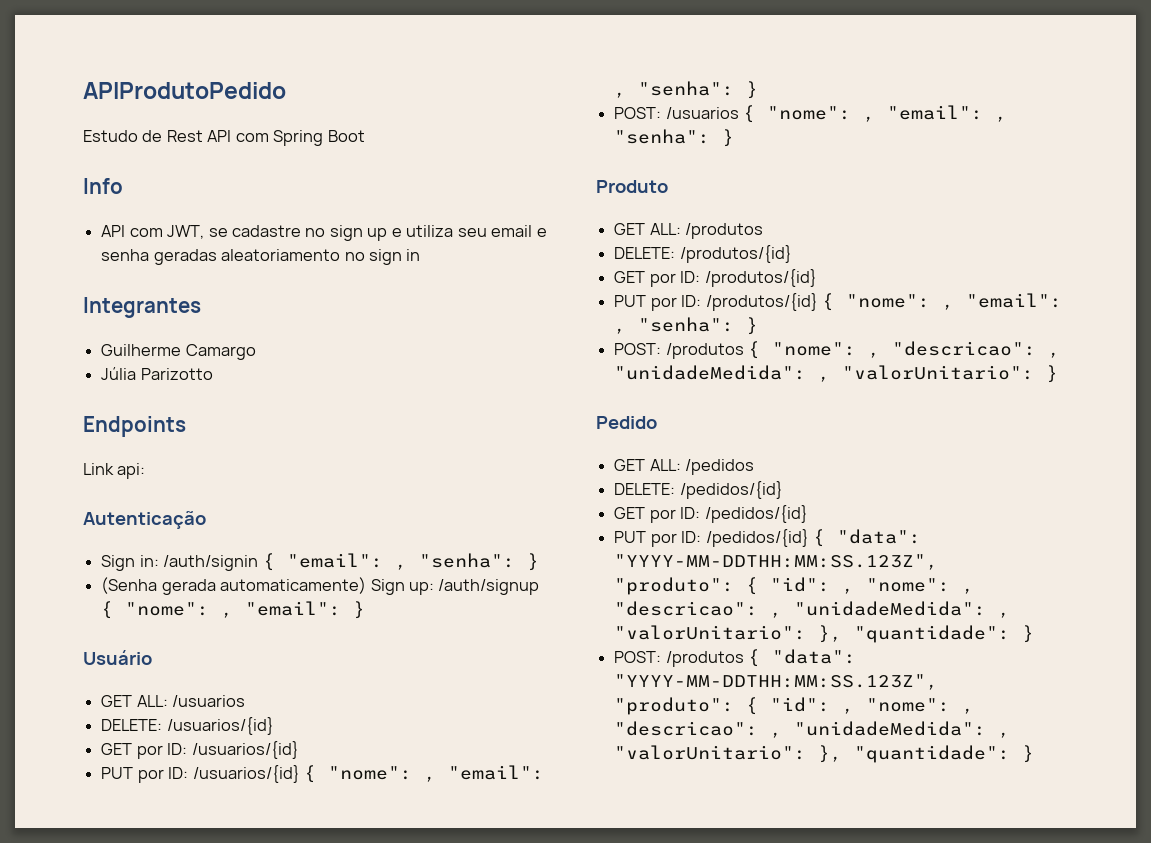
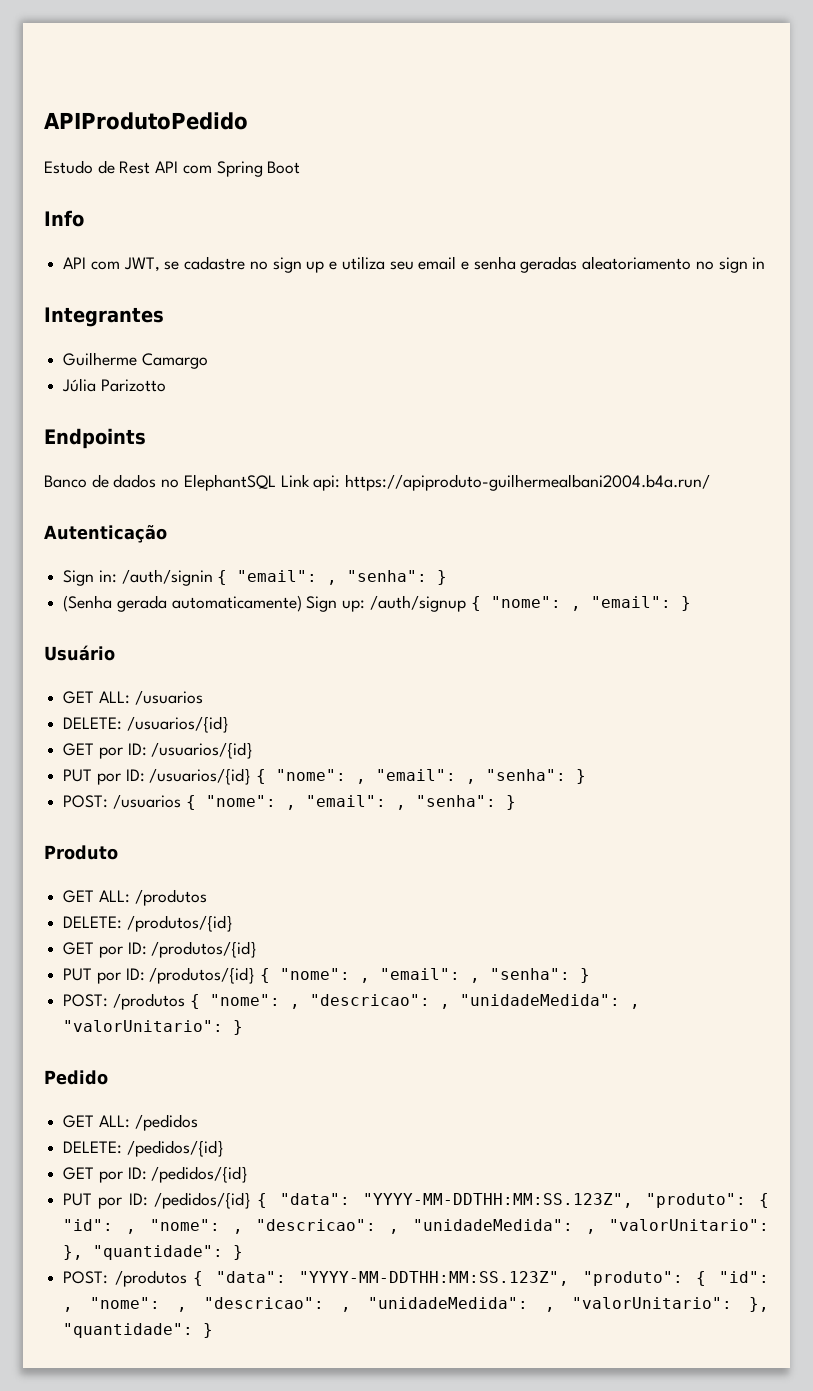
- Link api:
+ Banco de dados no ElephantSQL Link api: https://apiproduto-guilhermealbani2004.b4a.run/

